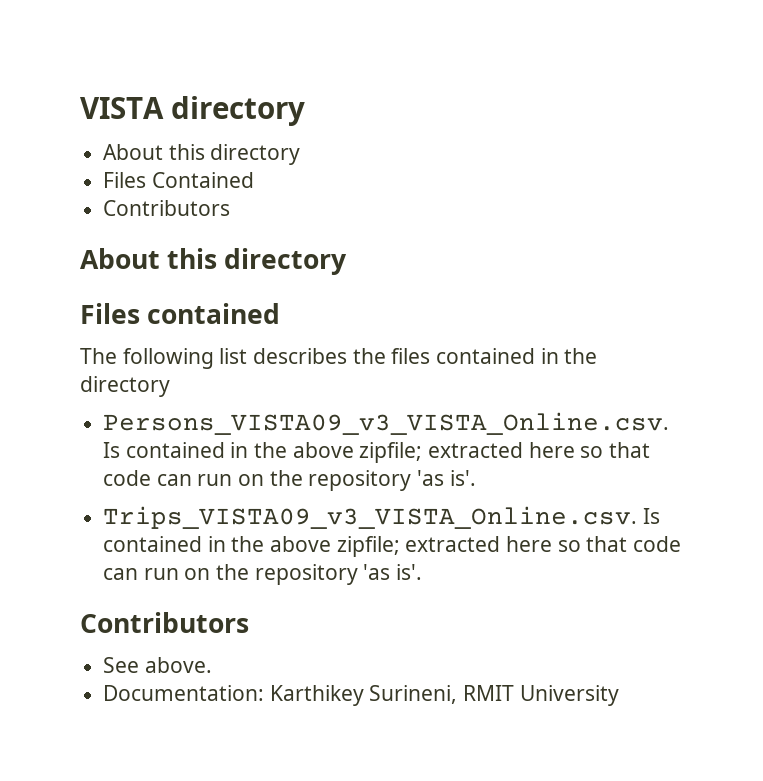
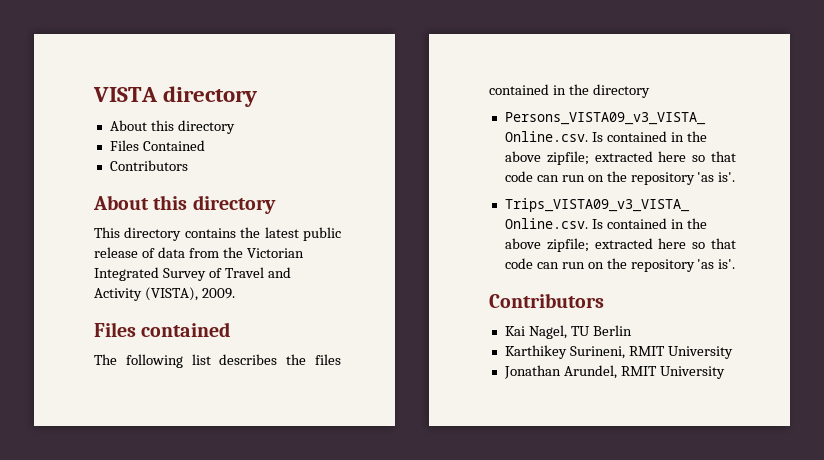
+ This directory contains the latest public release of data from the Victorian Integrated Survey of Travel and Activity (VISTA), 2009.
- See above.
- Documentation: Karthikey Surineni, RMIT University
+ Kai Nagel, TU Berlin
+ Karthikey Surineni, RMIT University
+ Jonathan Arundel, RMIT University

